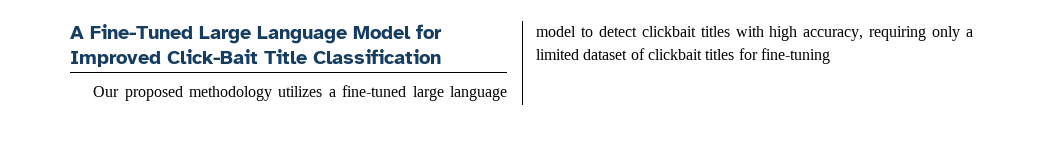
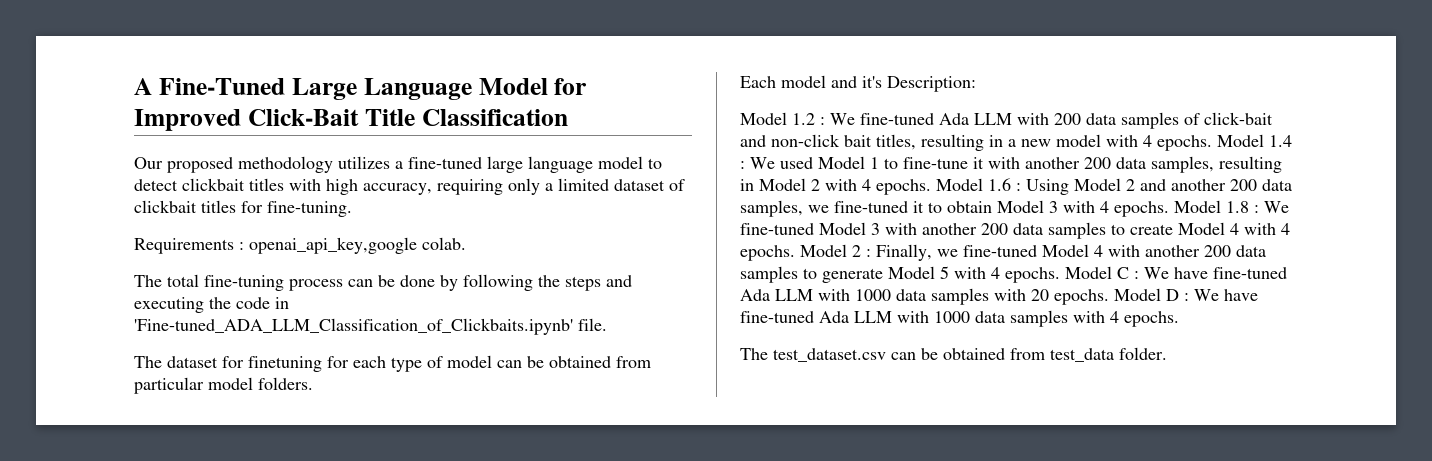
- Our proposed methodology utilizes a fine-tuned large language model to detect clickbait titles with high accuracy, requiring only a limited dataset of clickbait titles for fine-tuning
+ Our proposed methodology utilizes a fine-tuned large language model to detect clickbait titles with high accuracy, requiring only a limited dataset of clickbait titles for fine-tuning.
+ Requirements : openai_api_key,google colab.
+ The total fine-tuning process can be done by following the steps and executing the code in 'Fine-tuned_ADA_LLM_Classification_of_Clickbaits.ipynb' file.
+ The dataset for finetuning for each type of model can be obtained from particular model folders.
+ Each model and it's Description:
+ Model 1.2 : We fine-tuned Ada LLM with 200 data samples of click-bait and non-click bait titles, resulting in a new model with 4 epochs. Model 1.4 : We used Model 1 to fine-tune it with another 200 data samples, resulting in Model 2 with 4 epochs. Model 1.6 : Using Model 2 and another 200 data samples, we fine-tuned it to obtain Model 3 with 4 epochs. Model 1.8 : We fine-tuned Model 3 with another 200 data samples to create Model 4 with 4 epochs. Model 2 : Finally, we fine-tuned Model 4 with another 200 data samples to generate Model 5 with 4 epochs. Model C : We have fine-tuned Ada LLM with 1000 data samples with 20 epochs. Model D : We have fine-tuned Ada LLM with 1000 data samples with 4 epochs.
+ The test_dataset.csv can be obtained from test_data folder.

